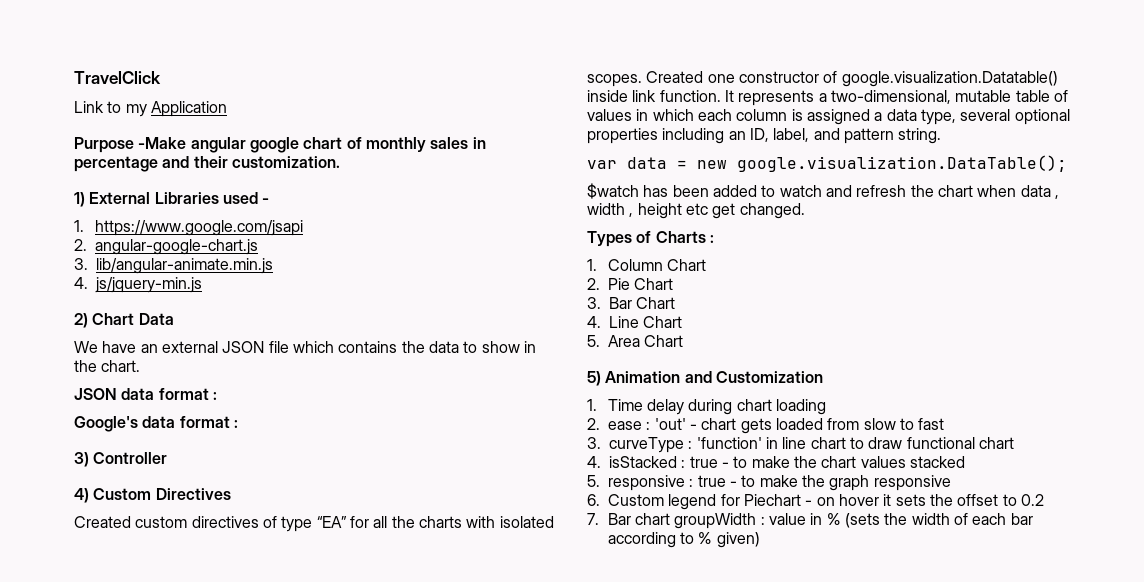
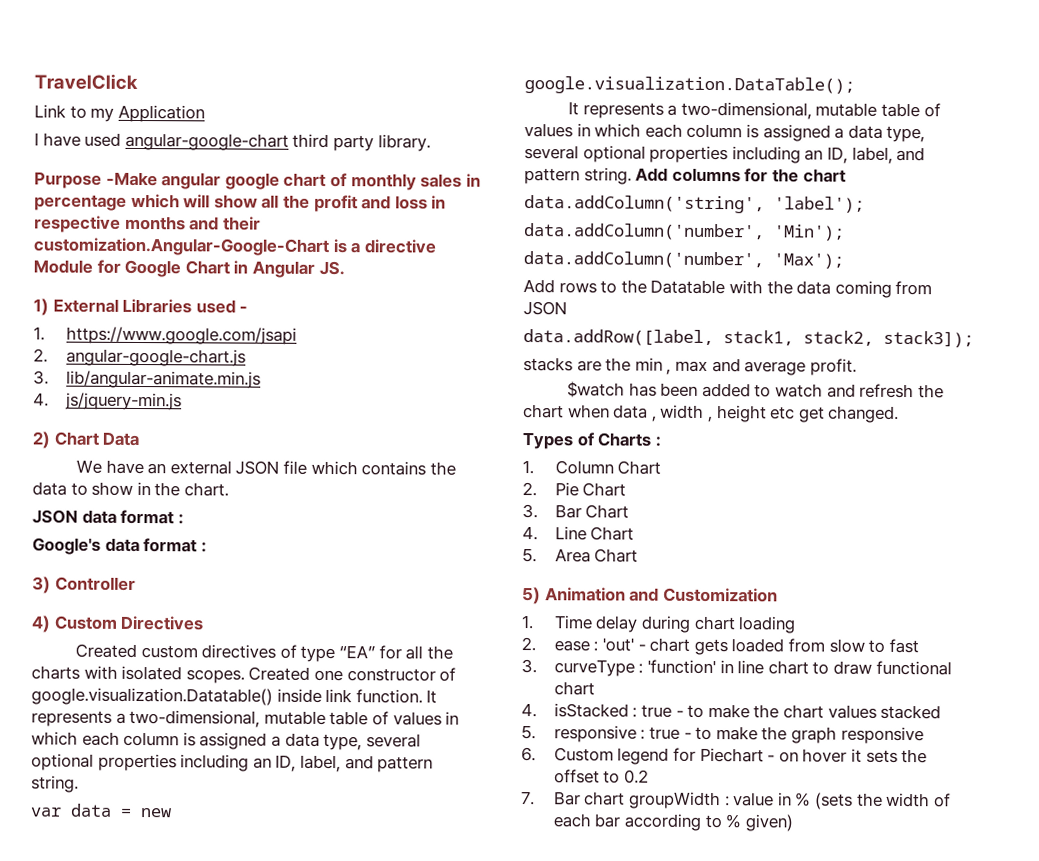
+ I have used angular-google-chart third party library.
- Purpose -Make angular google chart of monthly sales in percentage and their customization.
+ Purpose -Make angular google chart of monthly sales in percentage which will show all the profit and loss in respective months and their customization.Angular-Google-Chart is a directive Module for Google Chart in Angular JS.
+ It represents a two-dimensional, mutable table of values in which each column is assigned a data type, several optional properties including an ID, label, and pattern string. Add columns for the chart
+ data.addColumn('string', 'label');
+ data.addColumn('number', 'Min');
+ data.addColumn('number', 'Max');
+ Add rows to the Datatable with the data coming from JSON
+ data.addRow([label, stack1, stack2, stack3]);
+ stacks are the min , max and average profit.

